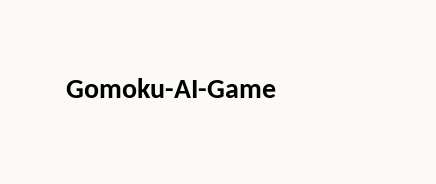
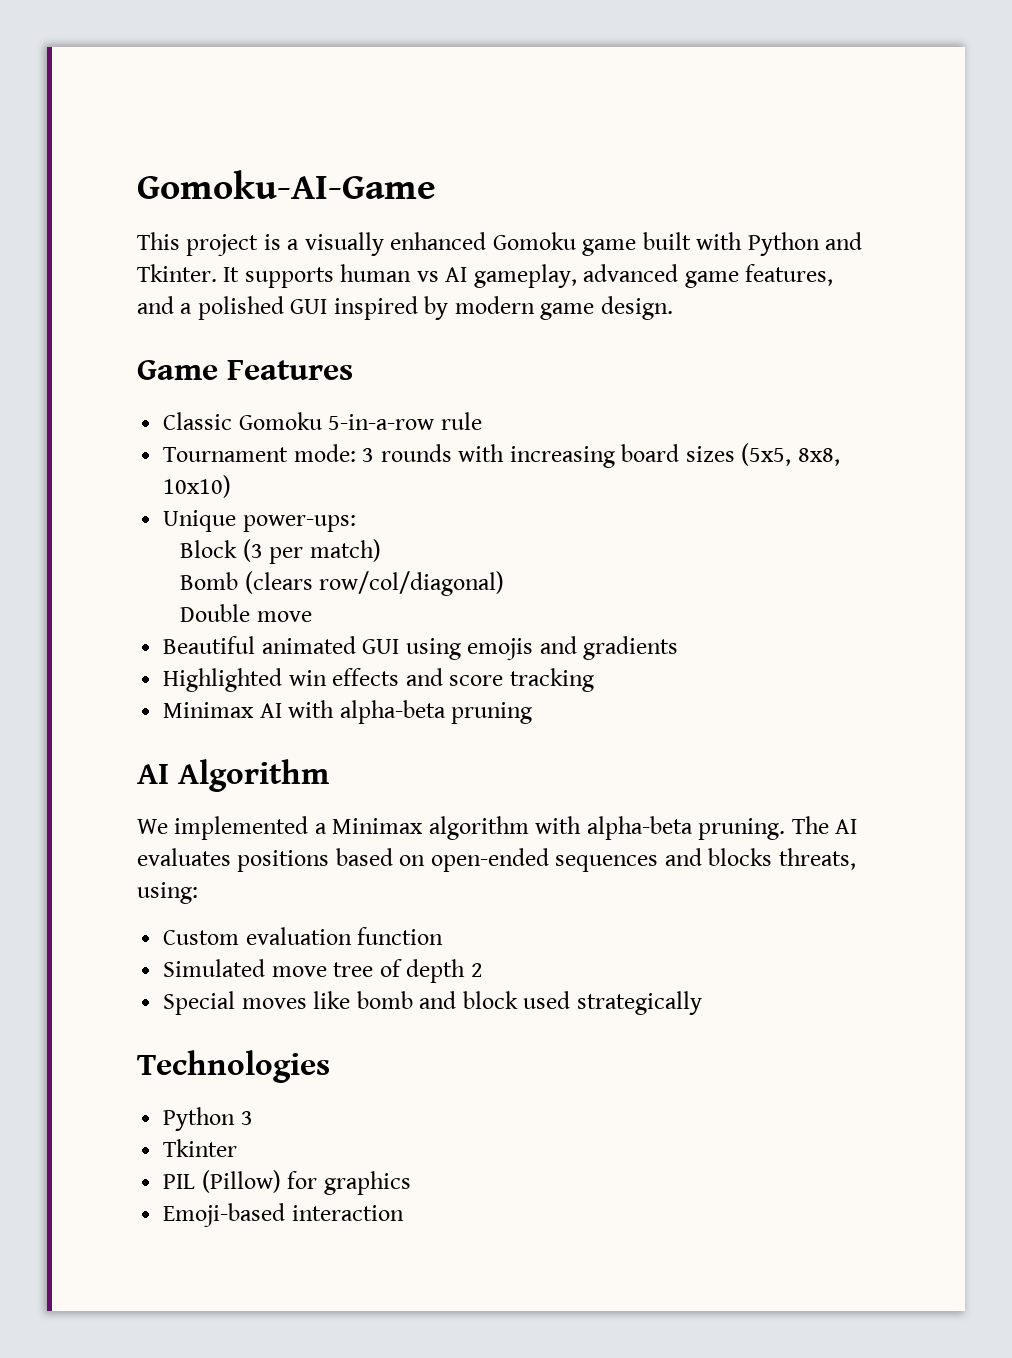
+ This project is a visually enhanced Gomoku game built with Python and Tkinter. It supports human vs AI gameplay, advanced game features, and a polished GUI inspired by modern game design.
+ Game Features
+ Classic Gomoku 5-in-a-row rule
+ Tournament mode: 3 rounds with increasing board sizes (5x5, 8x8, 10x10)
+ Unique power-ups:
+ Block (3 per match)
+ Bomb (clears row/col/diagonal)
+ Double move
+ Beautiful animated GUI using emojis and gradients
+ Highlighted win effects and score tracking
+ Minimax AI with alpha-beta pruning
+ AI Algorithm
+ We implemented a Minimax algorithm with alpha-beta pruning. The AI evaluates positions based on open-ended sequences and blocks threats, using:
+ Custom evaluation function
+ Simulated move tree of depth 2
+ Special moves like bomb and block used strategically
+ Technologies
+ Python 3
+ Tkinter
+ PIL (Pillow) for graphics
+ Emoji-based interaction

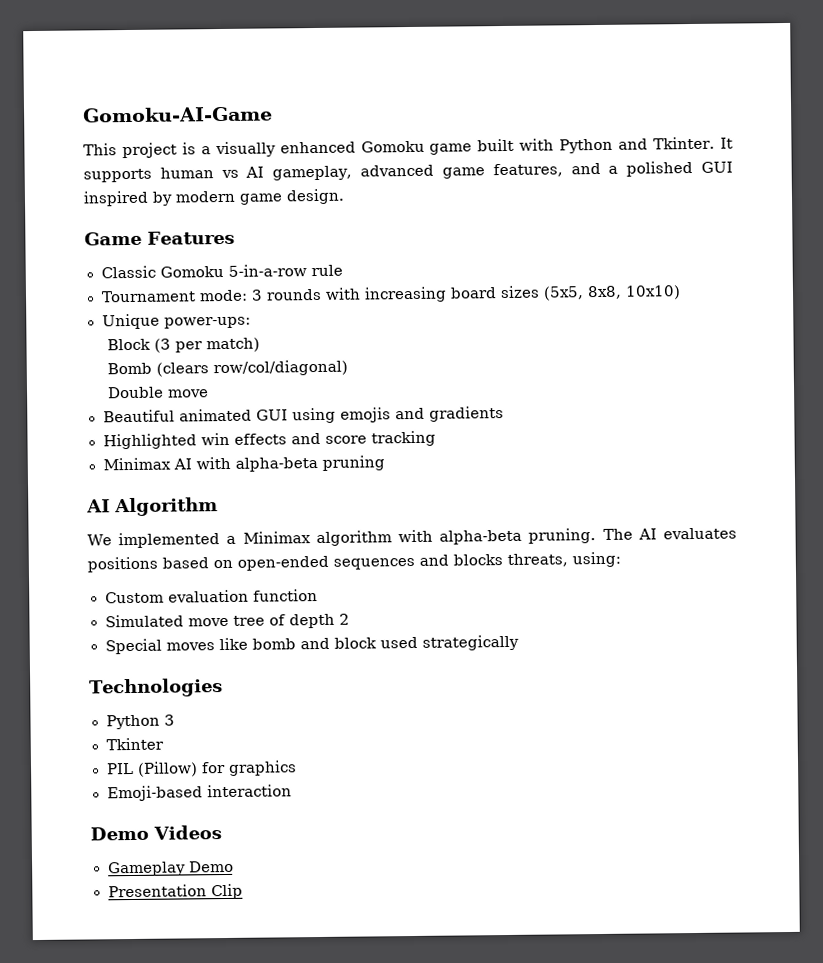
+ Demo Videos
+ Gameplay Demo
+ Presentation Clip

